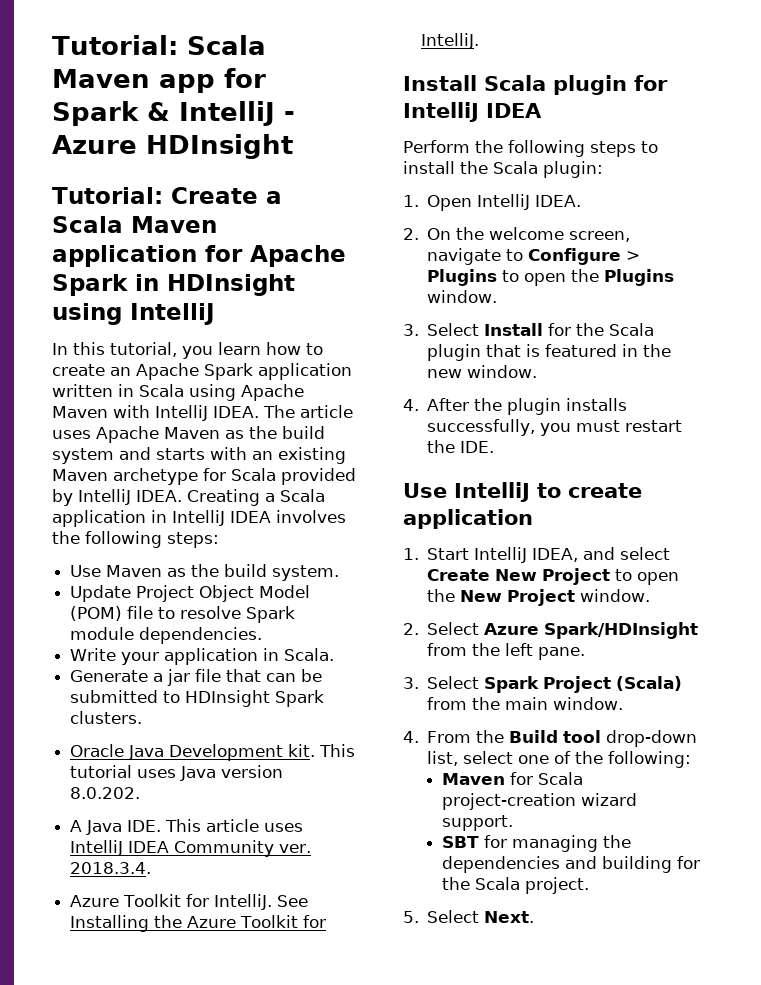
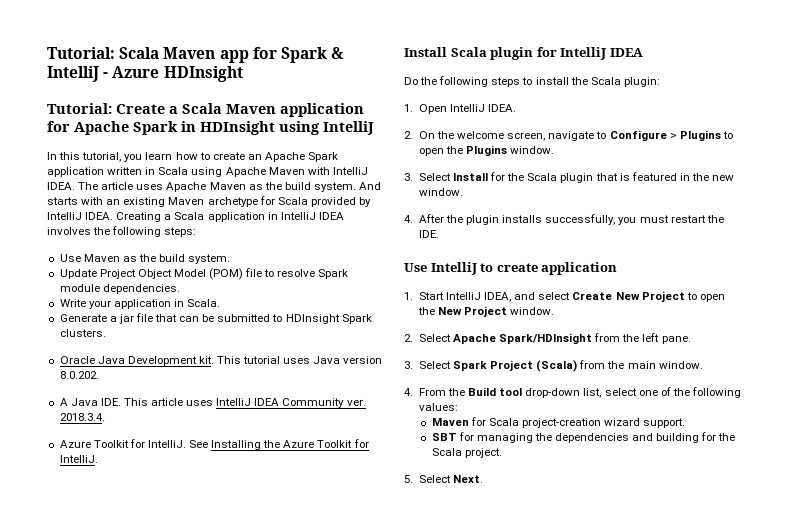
- The article uses Apache Maven as the build system and starts with an existing Maven archetype for Scala provided by IntelliJ IDEA.
+ The article uses Apache Maven as the build system. And starts with an existing Maven archetype for Scala provided by IntelliJ IDEA.
- Perform the following steps to install the Scala plugin:
+ Do the following steps to install the Scala plugin:
- 2. Select Azure Spark/HDInsight from the left pane.
+ 2. Select Apache Spark/HDInsight from the left pane.
- 4. From the Build tool drop-down list, select one of the following:
+ 4. From the Build tool drop-down list, select one of the following values:

